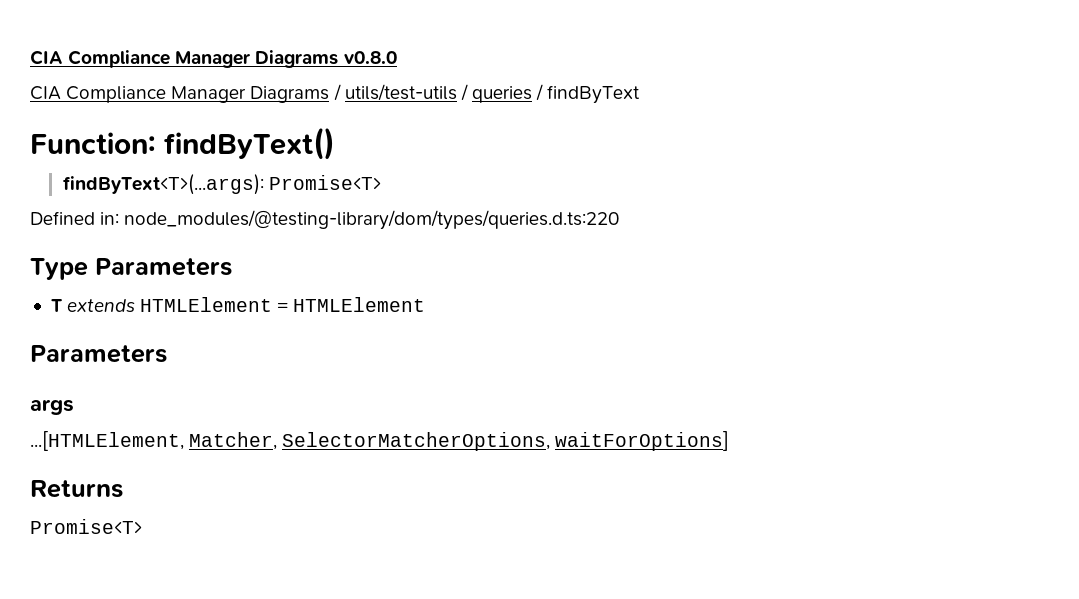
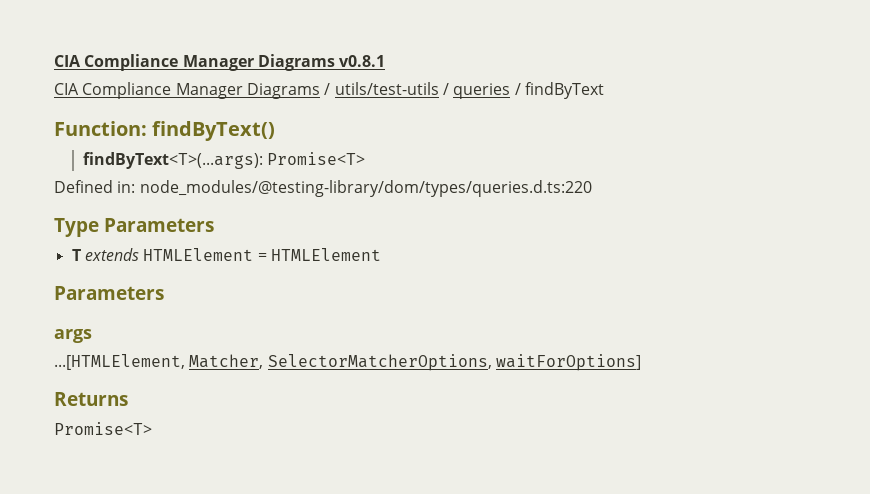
- CIA Compliance Manager Diagrams v0.8.0
+ CIA Compliance Manager Diagrams v0.8.1

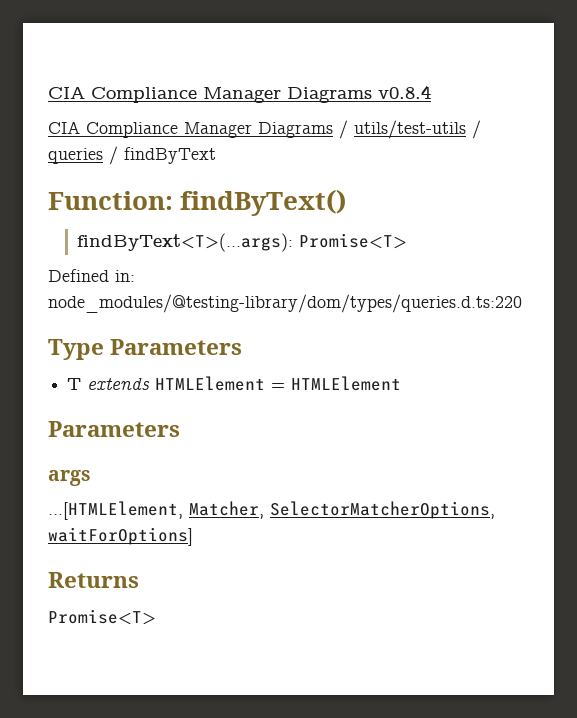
- CIA Compliance Manager Diagrams v0.8.1
+ CIA Compliance Manager Diagrams v0.8.4

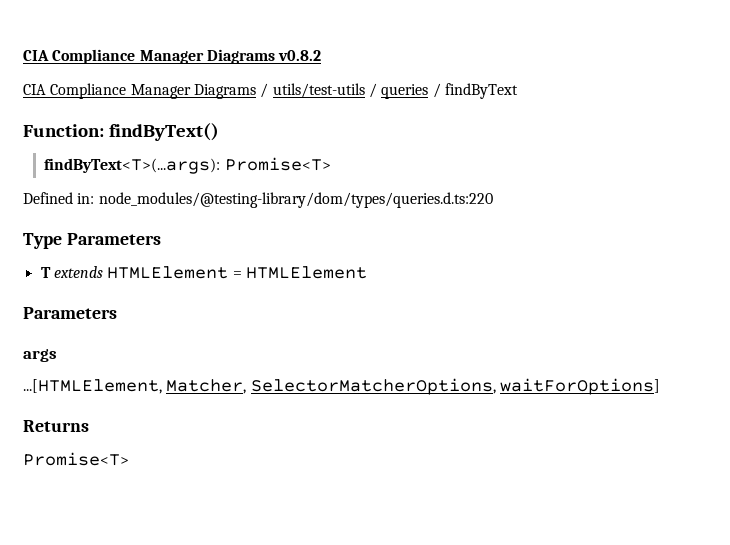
- CIA Compliance Manager Diagrams v0.8.4
+ CIA Compliance Manager Diagrams v0.8.2

